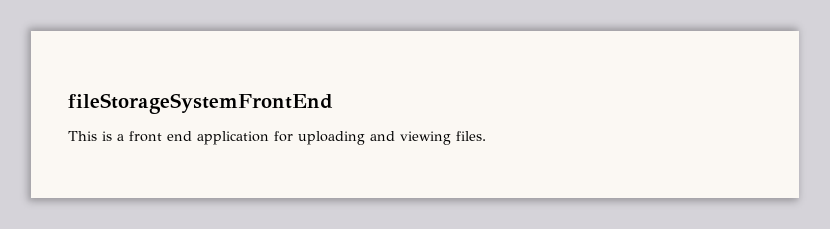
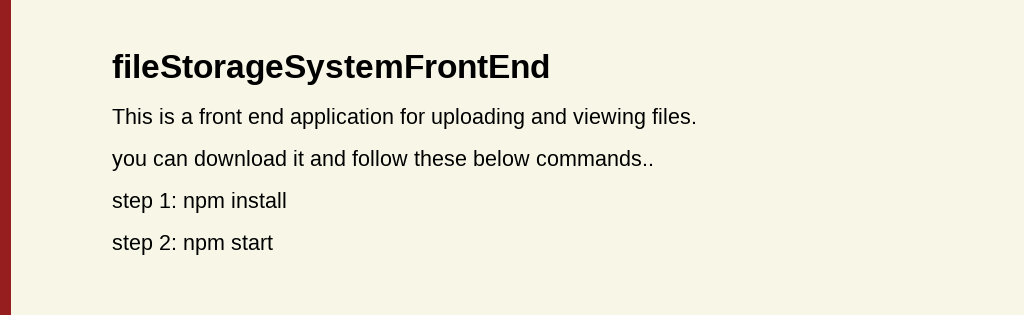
+ you can download it and follow these below commands..
+ step 1: npm install
+ step 2: npm start

